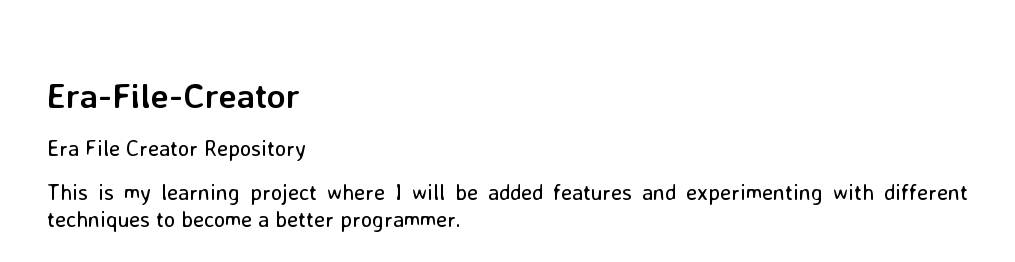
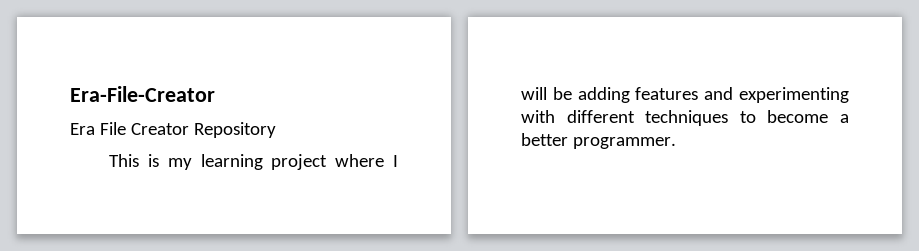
- This is my learning project where I will be added features and experimenting with different techniques to become a better programmer.
+ This is my learning project where I will be adding features and experimenting with different techniques to become a better programmer.

